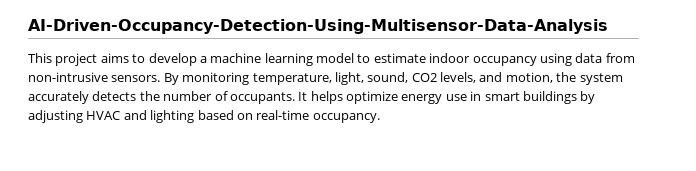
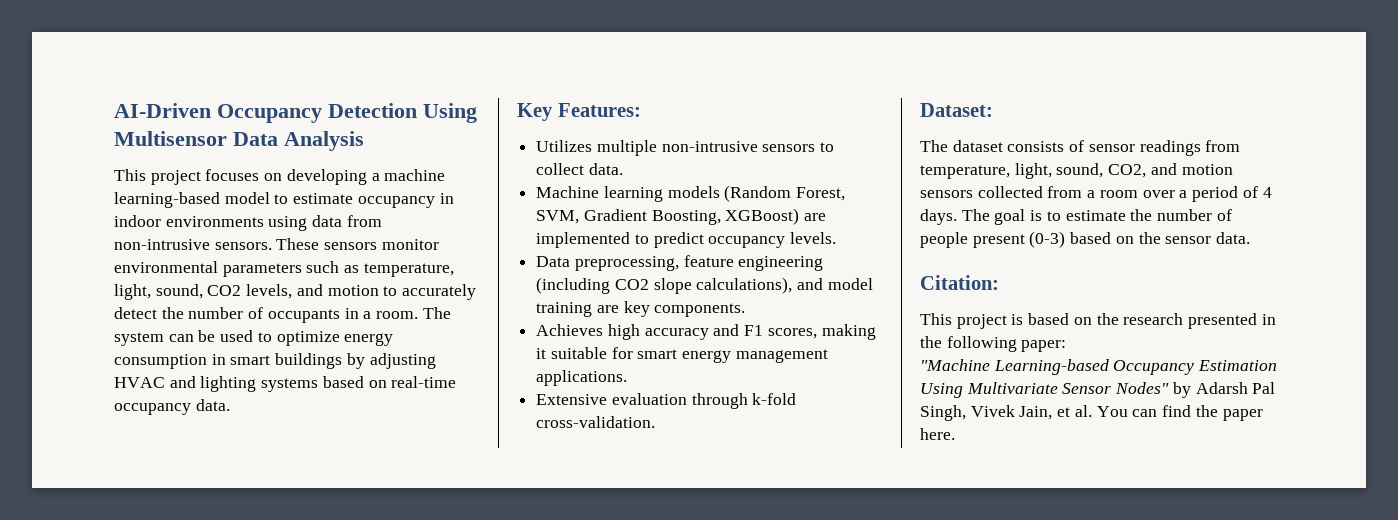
- AI-Driven-Occupancy-Detection-Using-Multisensor-Data-Analysis
- This project aims to develop a machine learning model to estimate indoor occupancy using data from non-intrusive sensors.
+ AI-Driven Occupancy Detection Using Multisensor Data Analysis
+ This project focuses on developing a machine learning-based model to estimate occupancy in indoor environments using data from non-intrusive sensors.
- By monitoring temperature, light, sound, CO2 levels, and motion, the system accurately detects the number of occupants. It helps optimize energy use in smart buildings by adjusting HVAC and lighting based on real-time occupancy.
+ These sensors monitor environmental parameters such as temperature, light, sound, CO2 levels, and motion to accurately detect the number of occupants in a room. The system can be used to optimize energy consumption in smart buildings by adjusting HVAC and lighting systems based on real-time occupancy data.
+ Key Features:
+ Utilizes multiple non-intrusive sensors to collect data.
+ Machine learning models (Random Forest, SVM, Gradient Boosting, XGBoost) are implemented to predict occupancy levels.
+ Data preprocessing, feature engineering (including CO2 slope calculations), and model training are key components.
+ Achieves high accuracy and F1 scores, making it suitable for smart energy management applications.
+ Extensive evaluation through k-fold cross-validation.
+ Dataset:
+ The dataset consists of sensor readings from temperature, light, sound, CO2, and motion sensors collected from a room over a period of 4 days. The goal is to estimate the number of people present (0-3) based on the sensor data.
+ Citation:
+ This project is based on the research presented in the following paper:
+ "Machine Learning-based Occupancy Estimation Using Multivariate Sensor Nodes" by Adarsh Pal Singh, Vivek Jain, et al. You can find the paper here.

